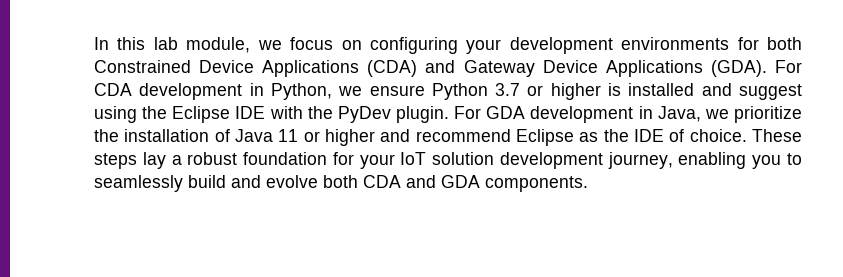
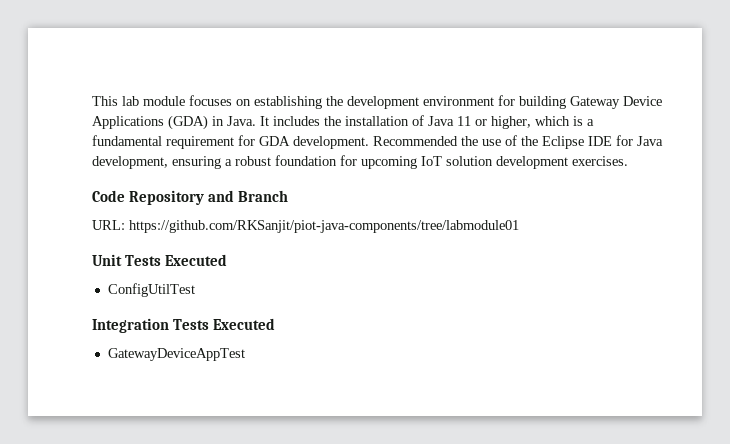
- In this lab module, we focus on configuring your development environments for both Constrained Device Applications (CDA) and Gateway Device Applications (GDA). For CDA development in Python, we ensure Python 3.7 or higher is installed and suggest using the Eclipse IDE with the PyDev plugin. For GDA development in Java, we prioritize the installation of Java 11 or higher and recommend Eclipse as the IDE of choice. These steps lay a robust foundation for your IoT solution development journey, enabling you to seamlessly build and evolve both CDA and GDA components.
+ This lab module focuses on establishing the development environment for building Gateway Device Applications (GDA) in Java. It includes the installation of Java 11 or higher, which is a fundamental requirement for GDA development. Recommended the use of the Eclipse IDE for Java development, ensuring a robust foundation for upcoming IoT solution development exercises.
+ Code Repository and Branch
+ URL: https://github.com/RKSanjit/piot-java-components/tree/labmodule01
+ Unit Tests Executed
+ ConfigUtilTest
+ Integration Tests Executed
+ GatewayDeviceAppTest

